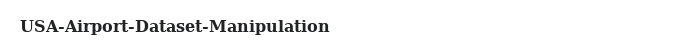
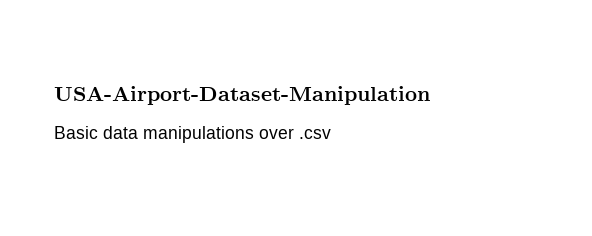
+ Basic data manipulations over .csv

